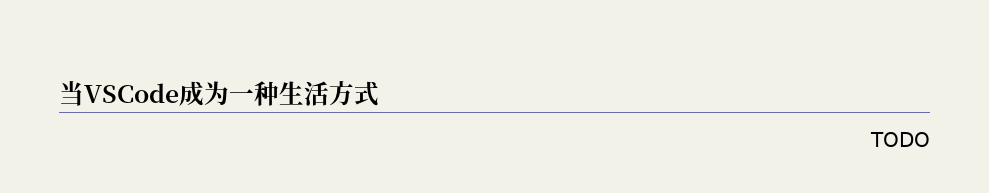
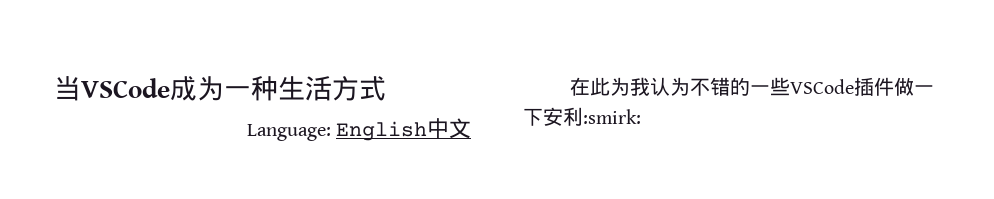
- TODO
+ Language: English中文
+ 在此为我认为不错的一些VSCode插件做一下安利:smirk:

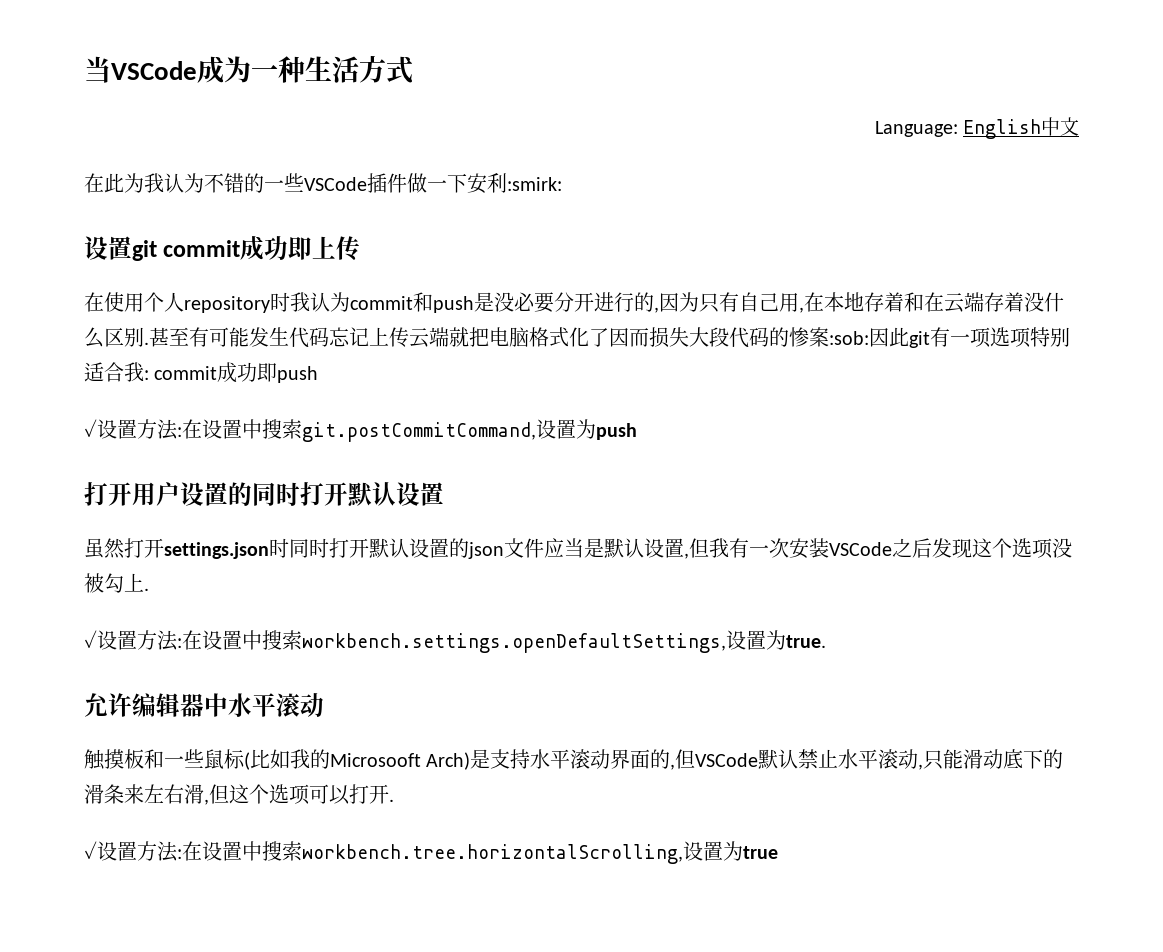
+ 设置git commit成功即上传
+ 在使用个人repository时我认为commit和push是没必要分开进行的,因为只有自己用,在本地存着和在云端存着没什么区别.甚至有可能发生代码忘记上传云端就把电脑格式化了因而损失大段代码的惨案:sob:因此git有一项选项特别适合我: commit成功即push
+ ✓设置方法:在设置中搜索git.postCommitCommand,设置为push
+ 打开用户设置的同时打开默认设置
+ 虽然打开settings.json时同时打开默认设置的json文件应当是默认设置,但我有一次安装VSCode之后发现这个选项没被勾上.
+ ✓设置方法:在设置中搜索workbench.settings.openDefaultSettings,设置为true.
+ 允许编辑器中水平滚动
+ 触摸板和一些鼠标(比如我的Microsooft Arch)是支持水平滚动界面的,但VSCode默认禁止水平滚动,只能滑动底下的滑条来左右滑,但这个选项可以打开.
+ ✓设置方法:在设置中搜索workbench.tree.horizontalScrolling,设置为true

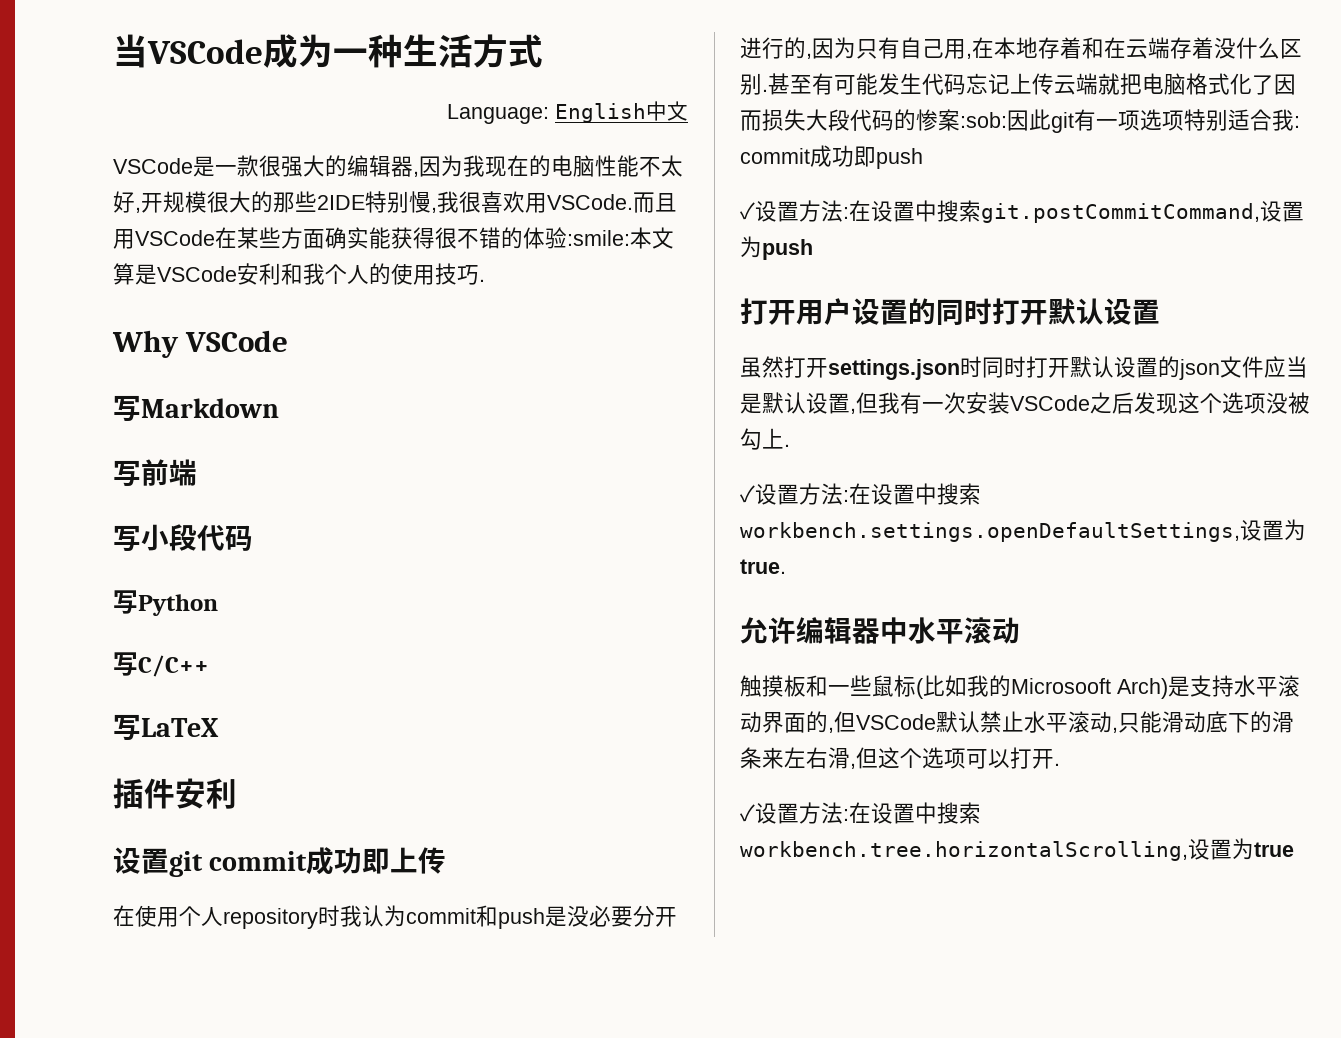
- 在此为我认为不错的一些VSCode插件做一下安利:smirk:
+ VSCode是一款很强大的编辑器,因为我现在的电脑性能不太好,开规模很大的那些2IDE特别慢,我很喜欢用VSCode.而且用VSCode在某些方面确实能获得很不错的体验:smile:本文算是VSCode安利和我个人的使用技巧.
+ Why VSCode
+ 写Markdown
+ 写前端
+ 写小段代码
+ 写Python
+ 写C/C++
+ 写LaTeX
+ 插件安利

